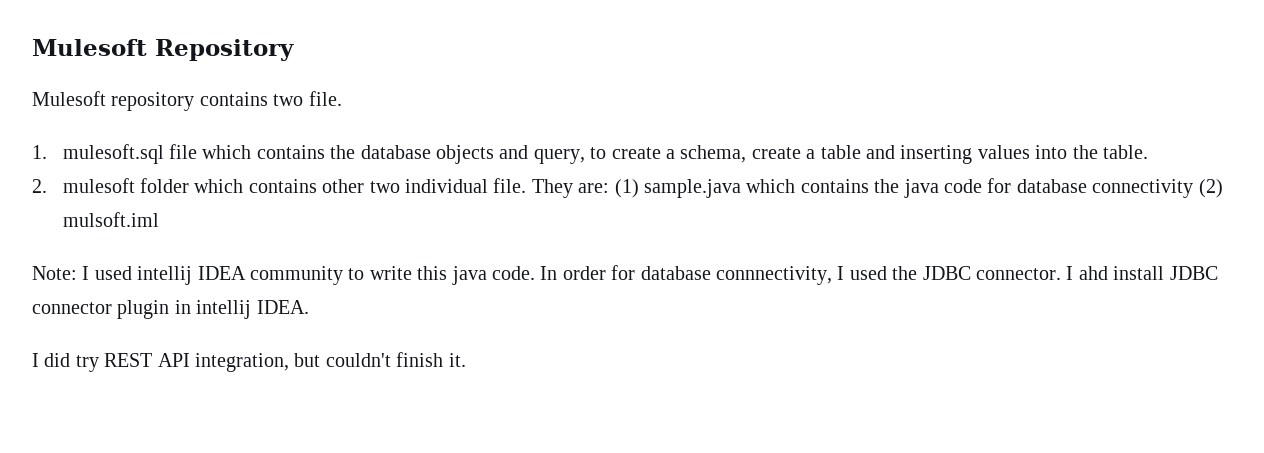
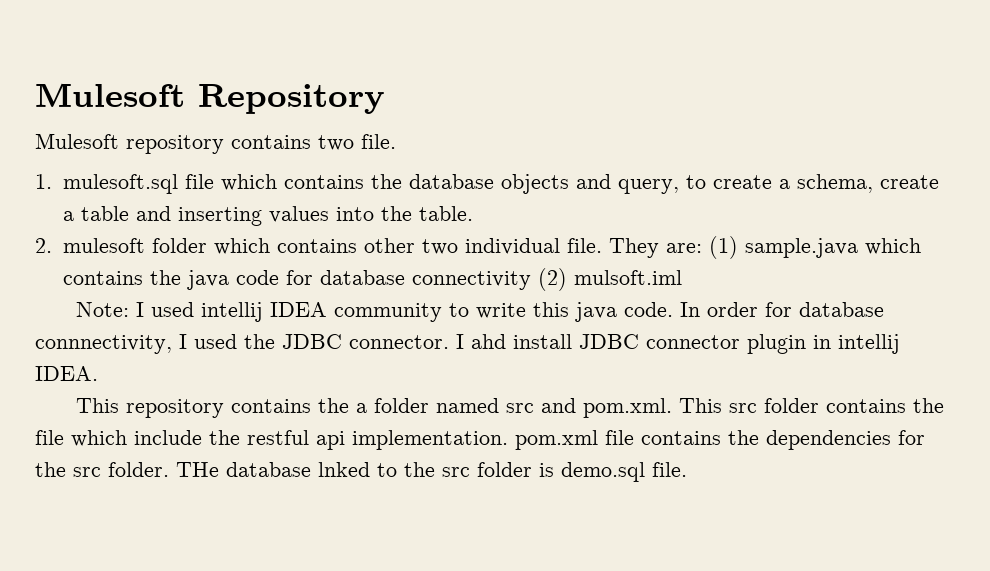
- I did try REST API integration, but couldn't finish it.
+ This repository contains the a folder named src and pom.xml. This src folder contains the file which include the restful api implementation. pom.xml file contains the dependencies for the src folder. THe database lnked to the src folder is demo.sql file.

